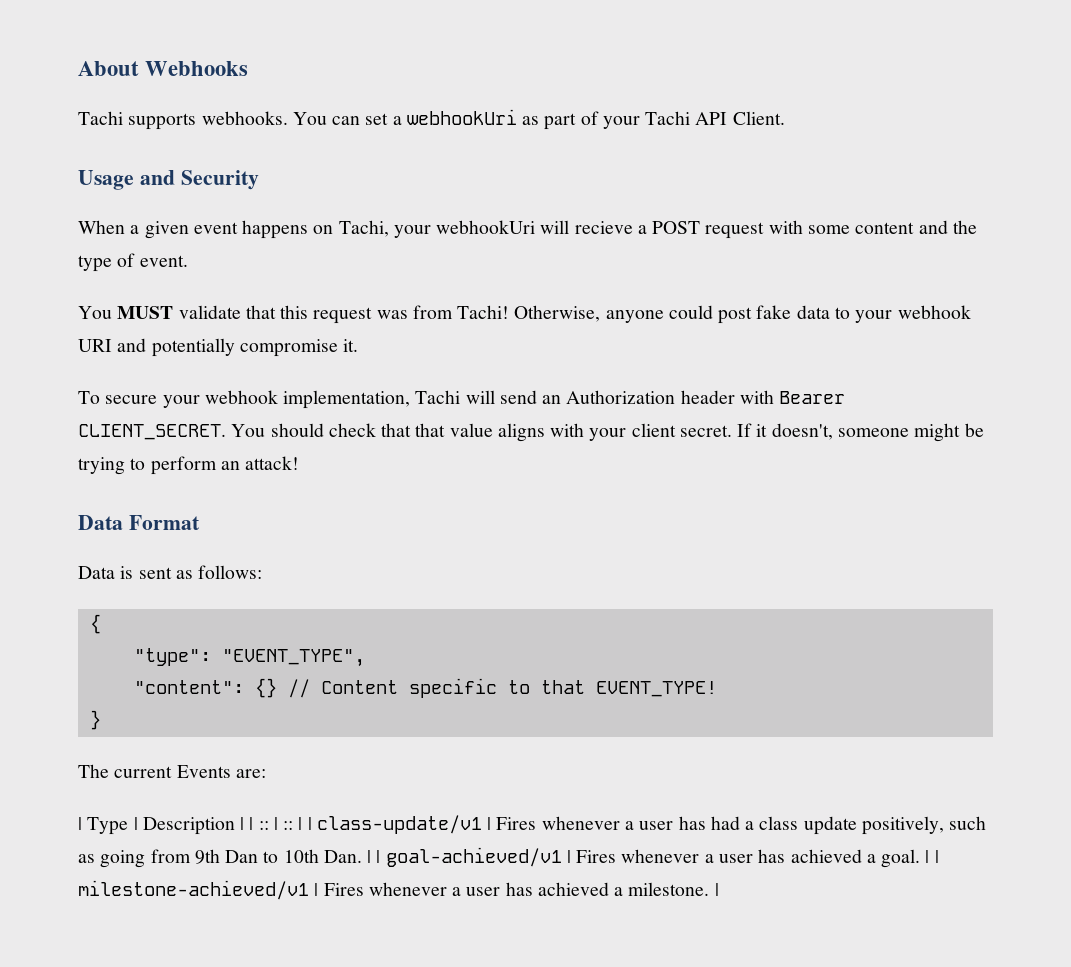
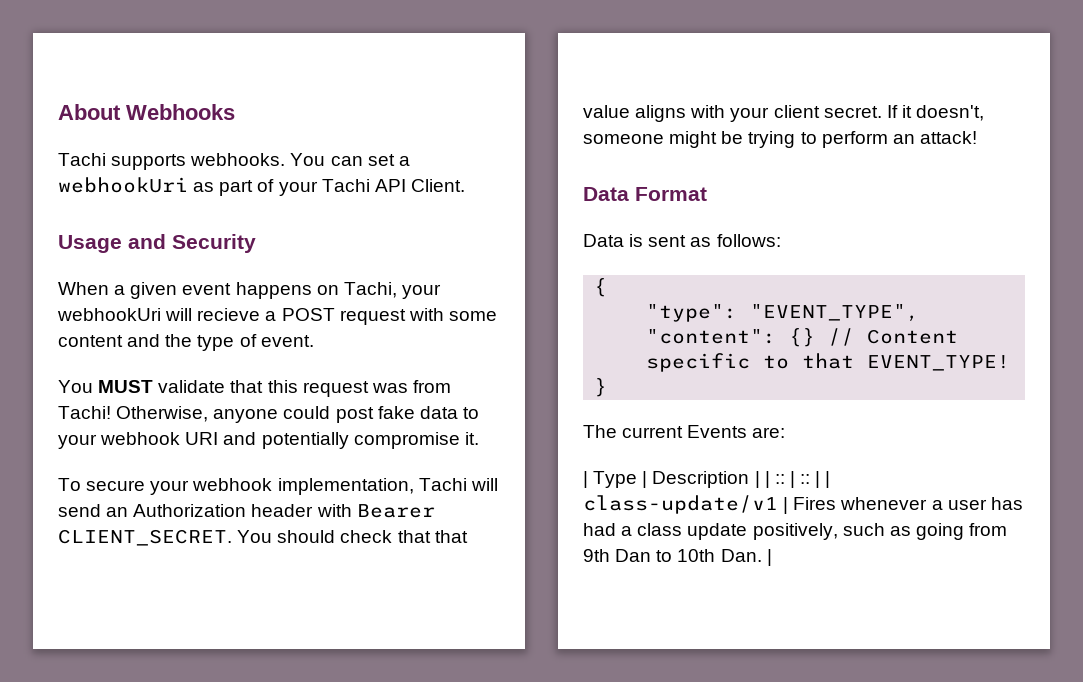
- | Type | Description | | :: | :: | | class-update/v1 | Fires whenever a user has had a class update positively, such as going from 9th Dan to 10th Dan. | | goal-achieved/v1 | Fires whenever a user has achieved a goal. | | milestone-achieved/v1 | Fires whenever a user has achieved a milestone. |
+ | Type | Description | | :: | :: | | class-update/v1 | Fires whenever a user has had a class update positively, such as going from 9th Dan to 10th Dan. |

